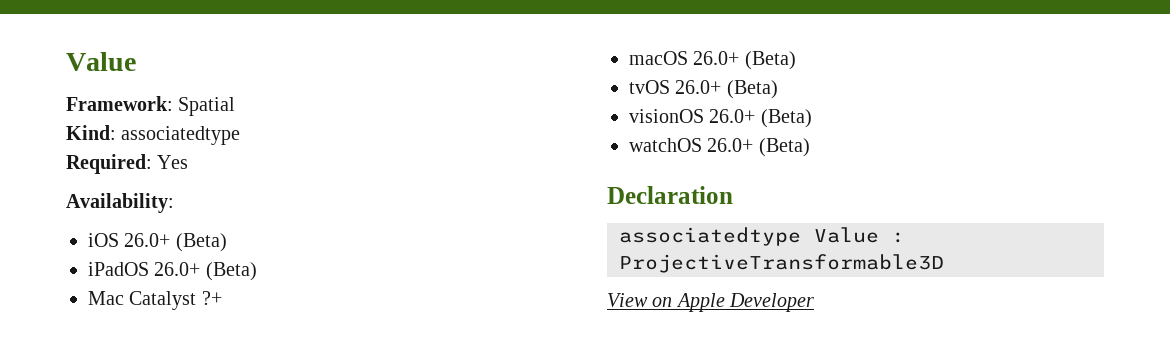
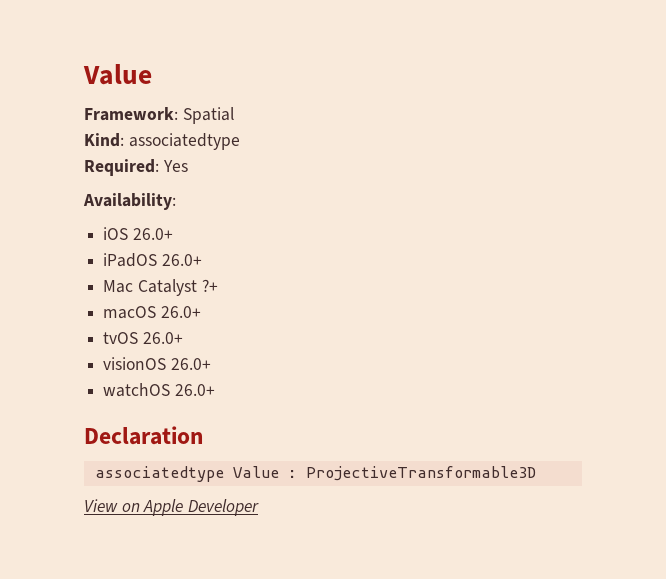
- iOS 26.0+ (Beta)
+ iOS 26.0+
- iPadOS 26.0+ (Beta)
+ iPadOS 26.0+
- macOS 26.0+ (Beta)
+ macOS 26.0+
- tvOS 26.0+ (Beta)
+ tvOS 26.0+
- visionOS 26.0+ (Beta)
+ visionOS 26.0+
- watchOS 26.0+ (Beta)
+ watchOS 26.0+

